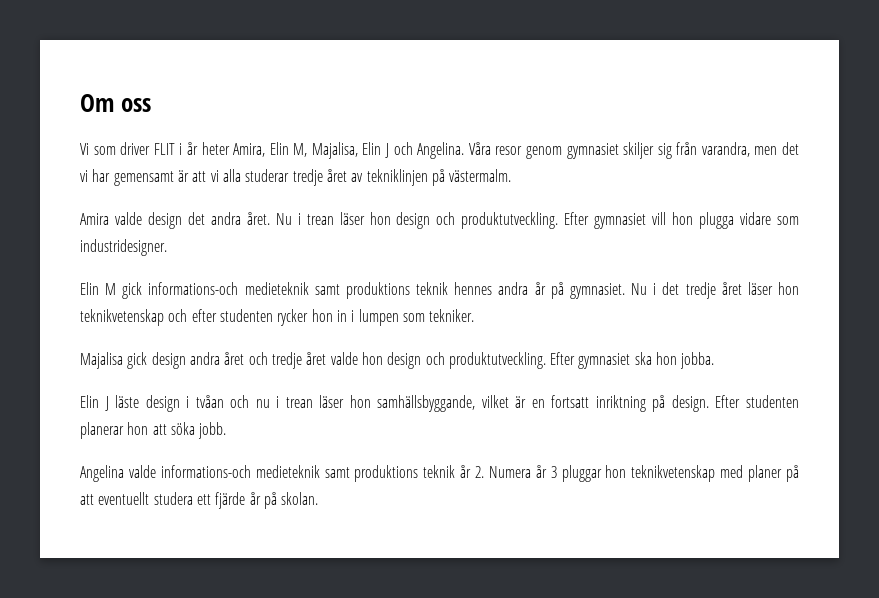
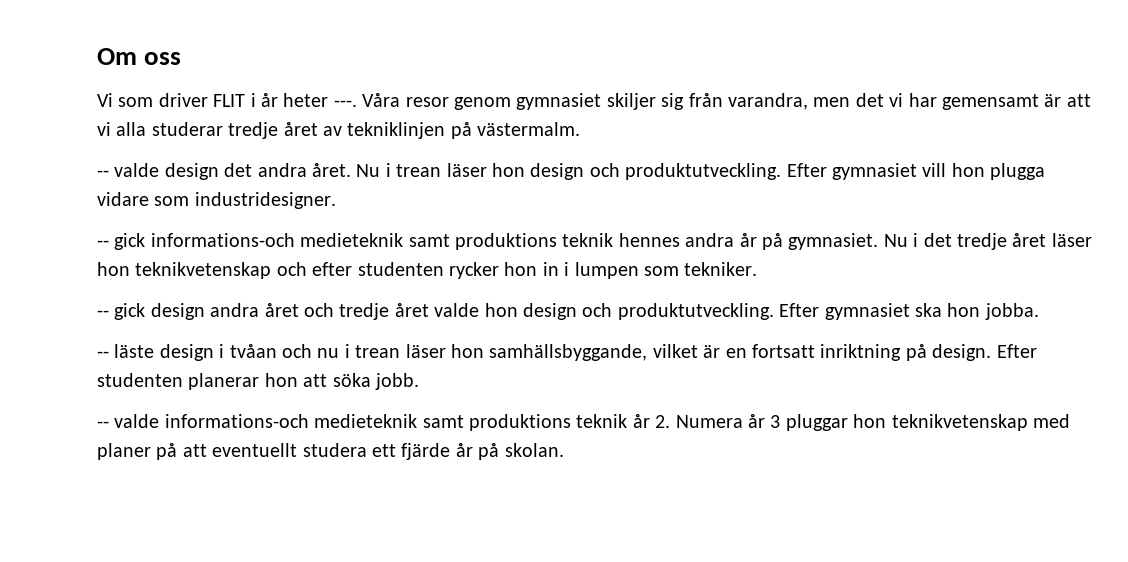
- Vi som driver FLIT i år heter Amira, Elin M, Majalisa, Elin J och Angelina.
+ Vi som driver FLIT i år heter ---.
- Amira valde design det andra året.
+ -- valde design det andra året.
- Elin M gick informations-och medieteknik samt produktions teknik hennes andra år på gymnasiet.
+ -- gick informations-och medieteknik samt produktions teknik hennes andra år på gymnasiet.
- Majalisa gick design andra året och tredje året valde hon design och produktutveckling.
+ -- gick design andra året och tredje året valde hon design och produktutveckling.
- Elin J läste design i tvåan och nu i trean läser hon samhällsbyggande, vilket är en fortsatt inriktning på design.
+ -- läste design i tvåan och nu i trean läser hon samhällsbyggande, vilket är en fortsatt inriktning på design.
- Angelina valde informations-och medieteknik samt produktions teknik år 2. Numera år 3 pluggar hon teknikvetenskap med planer på att eventuellt studera ett fjärde år på skolan.
+ -- valde informations-och medieteknik samt produktions teknik år 2. Numera år 3 pluggar hon teknikvetenskap med planer på att eventuellt studera ett fjärde år på skolan.

